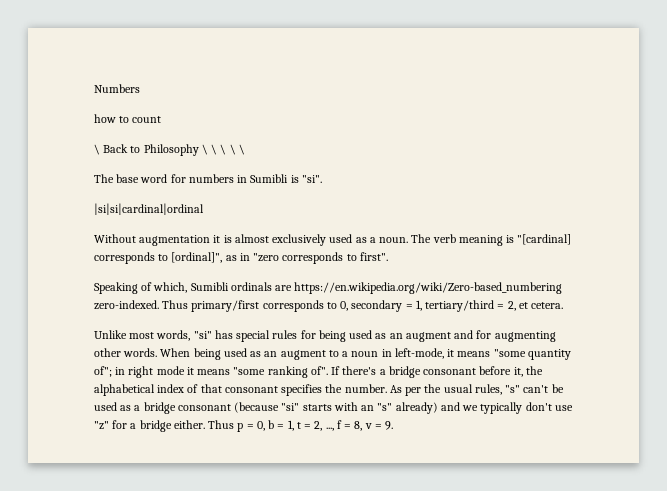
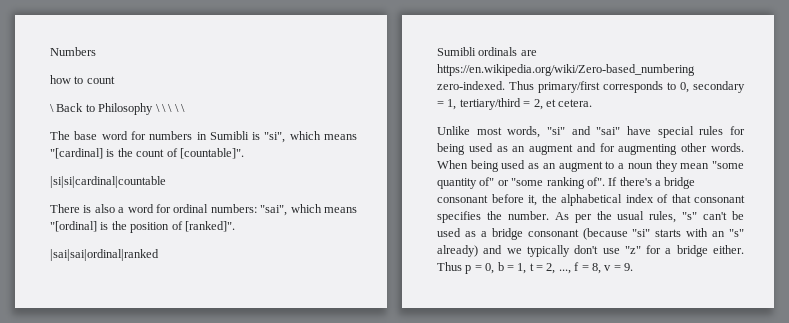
- The base word for numbers in Sumibli is "si".
- |si|si|cardinal|ordinal
- Without augmentation it is almost exclusively used as a noun. The verb meaning is "[cardinal] corresponds to [ordinal]", as in "zero corresponds to first".
- Speaking of which, Sumibli ordinals are https://en.wikipedia.org/wiki/Zero-based_numbering zero-indexed.
+ The base word for numbers in Sumibli is "si", which means "[cardinal] is the count of [countable]".
+ |si|si|cardinal|countable
+ There is also a word for ordinal numbers: "sai", which means "[ordinal] is the position of [ranked]".
+ |sai|sai|ordinal|ranked
+ Sumibli ordinals are https://en.wikipedia.org/wiki/Zero-based_numbering zero-indexed.
- Unlike most words, "si" has special rules for being used as an augment and for augmenting other words.
+ Unlike most words, "si" and "sai" have special rules for being used as an augment and for augmenting other words.
- When being used as an augment to a noun in left-mode, it means "some quantity of"; in right mode it means "some ranking of".
+ When being used as an augment to a noun they mean "some quantity of" or "some ranking of".

